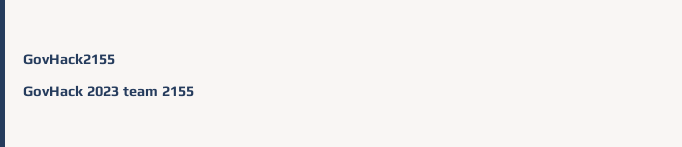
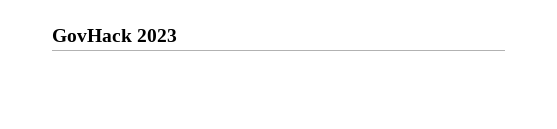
- GovHack2155
- GovHack 2023 team 2155
+ GovHack 2023

